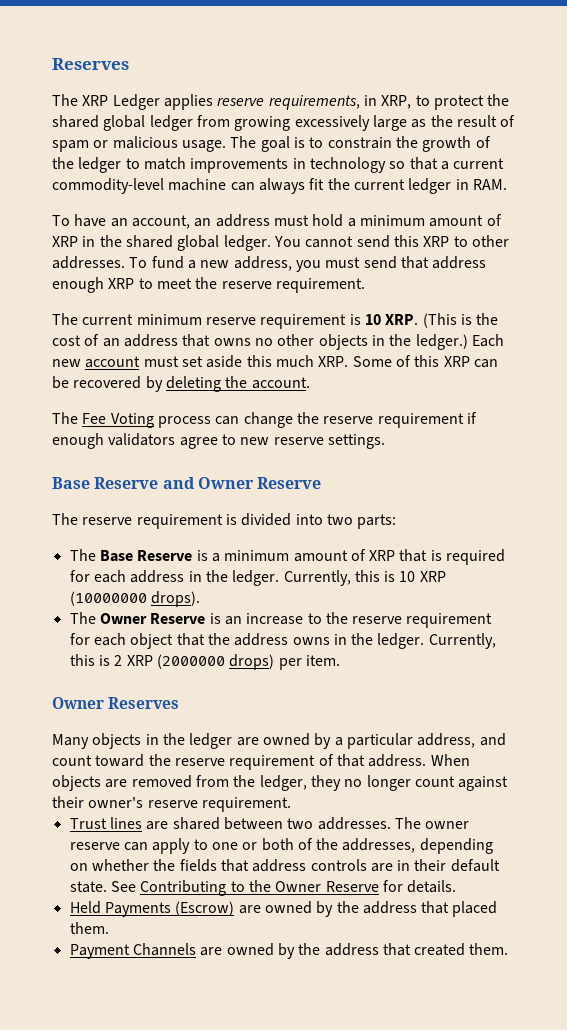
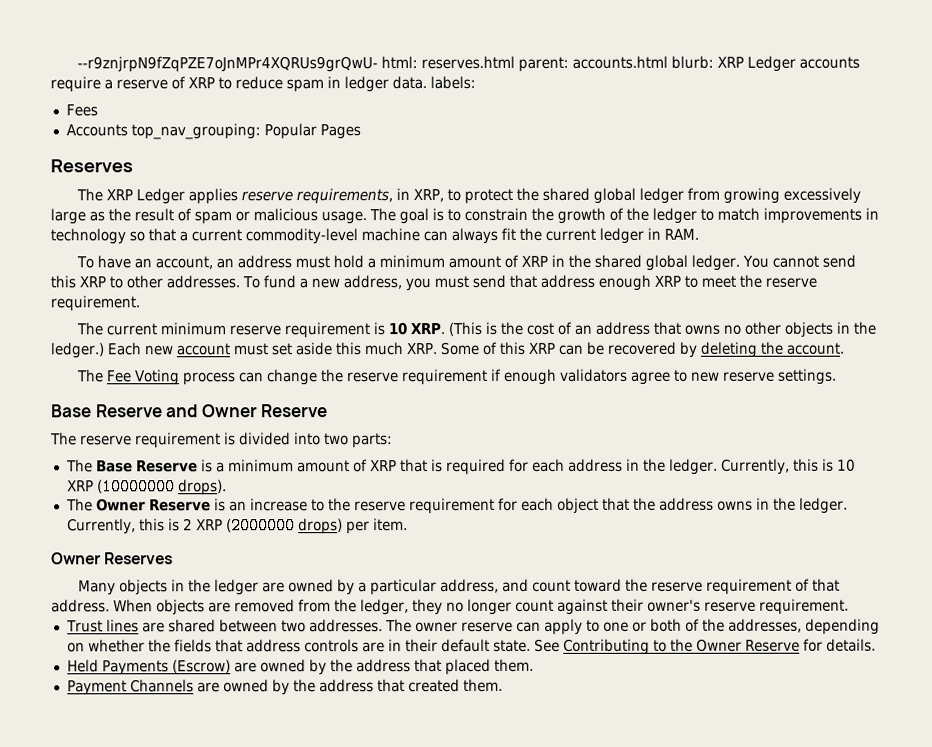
+ --r9znjrpN9fZqPZE7oJnMPr4XQRUs9grQwU- html: reserves.html parent: accounts.html blurb: XRP Ledger accounts require a reserve of XRP to reduce spam in ledger data. labels:
+ Fees
+ Accounts top_nav_grouping: Popular Pages

